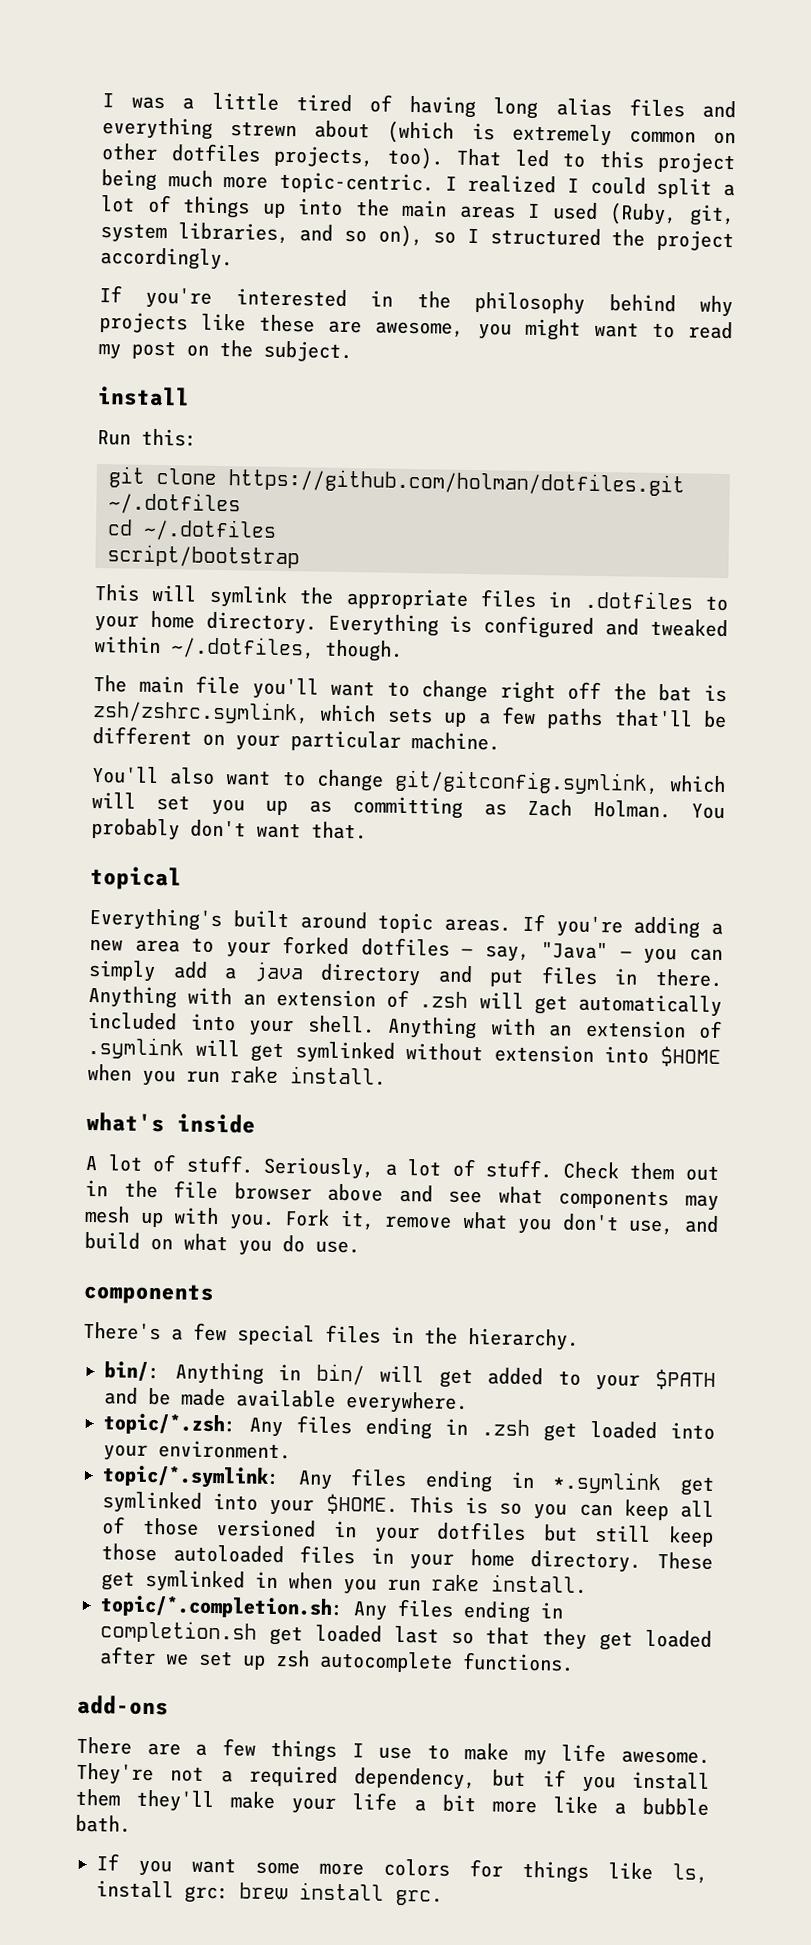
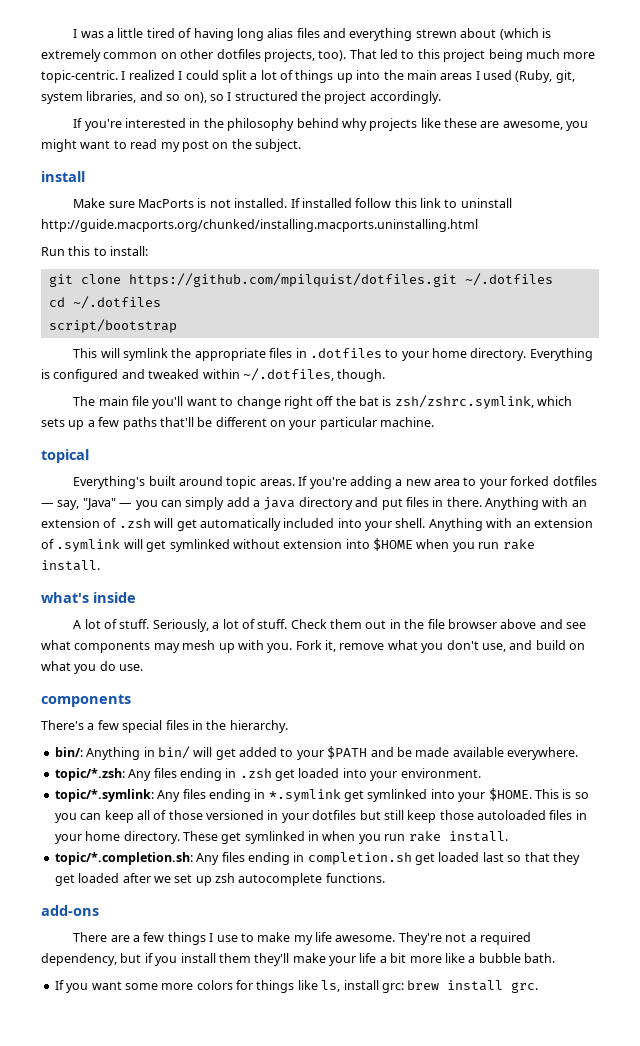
- Run this:
+ Make sure MacPorts is not installed. If installed follow this link to uninstall http://guide.macports.org/chunked/installing.macports.uninstalling.html
+ Run this to install:
- git clone https://github.com/holman/dotfiles.git ~/.dotfiles
+ git clone https://github.com/mpilquist/dotfiles.git ~/.dotfiles
- You'll also want to change git/gitconfig.symlink, which will set you up as committing as Zach Holman. You probably don't want that.

